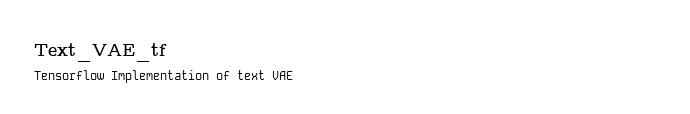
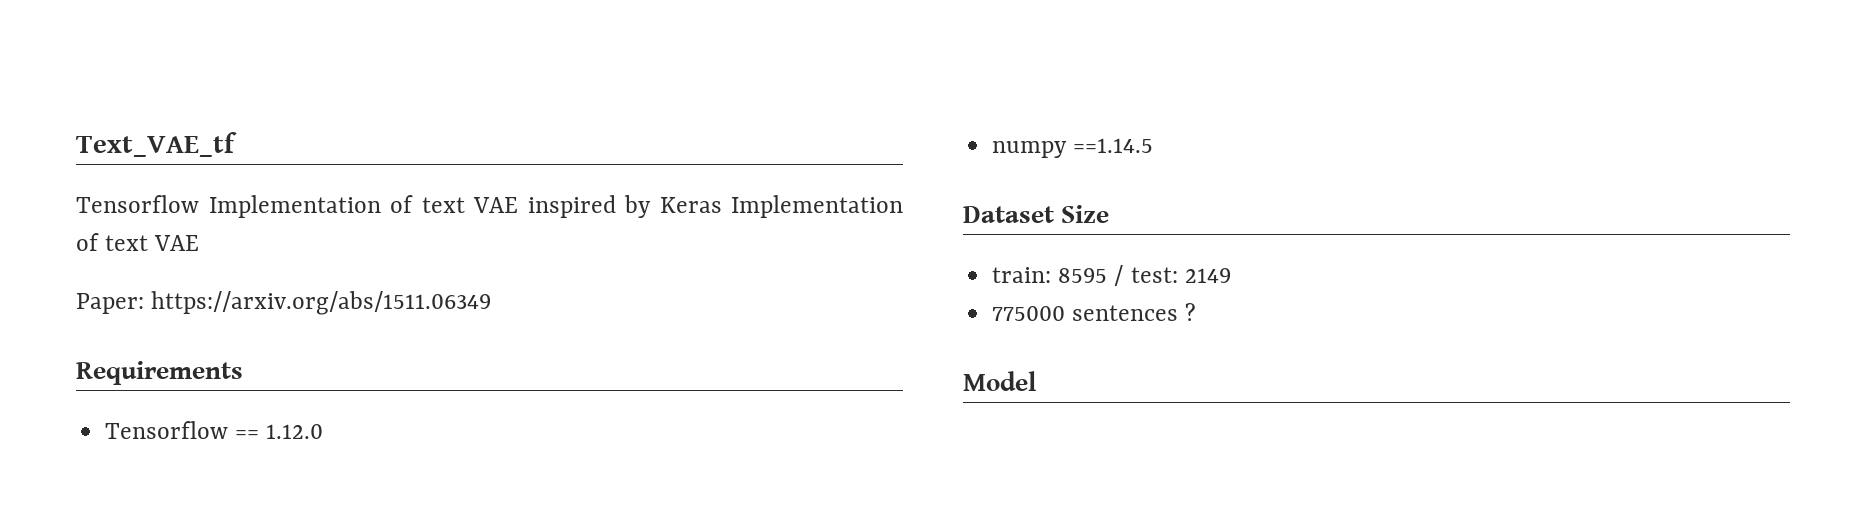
- Tensorflow Implementation of text VAE
+ Tensorflow Implementation of text VAE inspired by Keras Implementation of text VAE
+ Paper: https://arxiv.org/abs/1511.06349
+ Requirements
+ Tensorflow == 1.12.0
+ numpy ==1.14.5
+ Dataset Size
+ train: 8595 / test: 2149
+ 775000 sentences ?
+ Model

